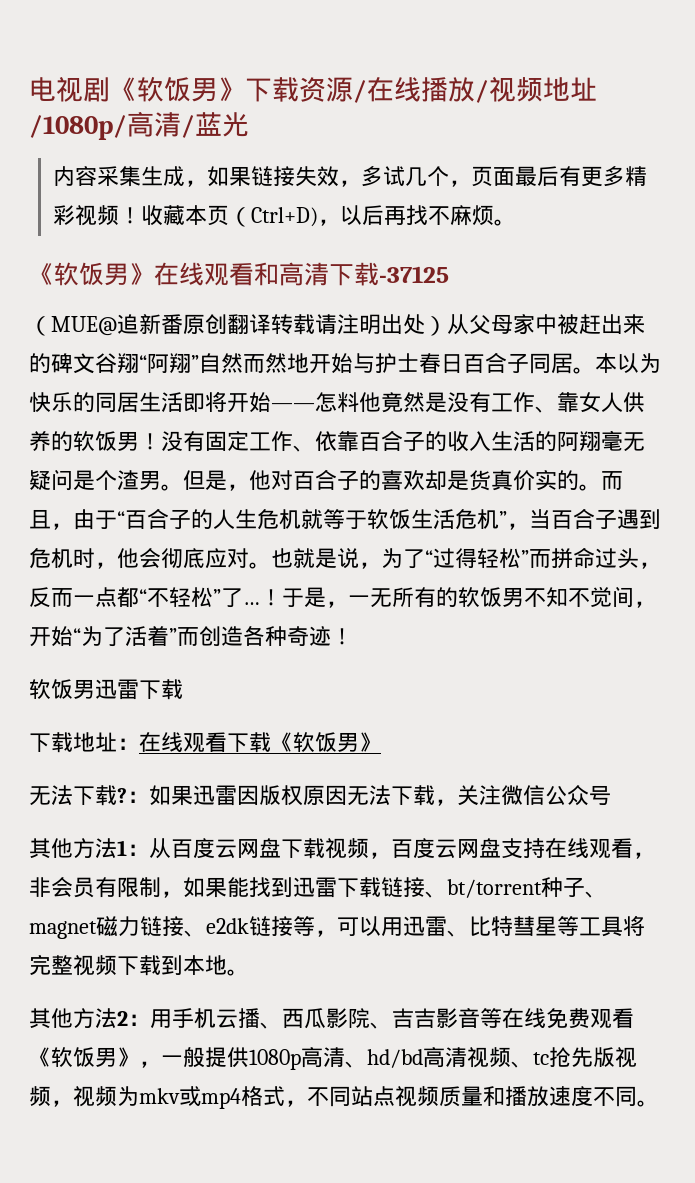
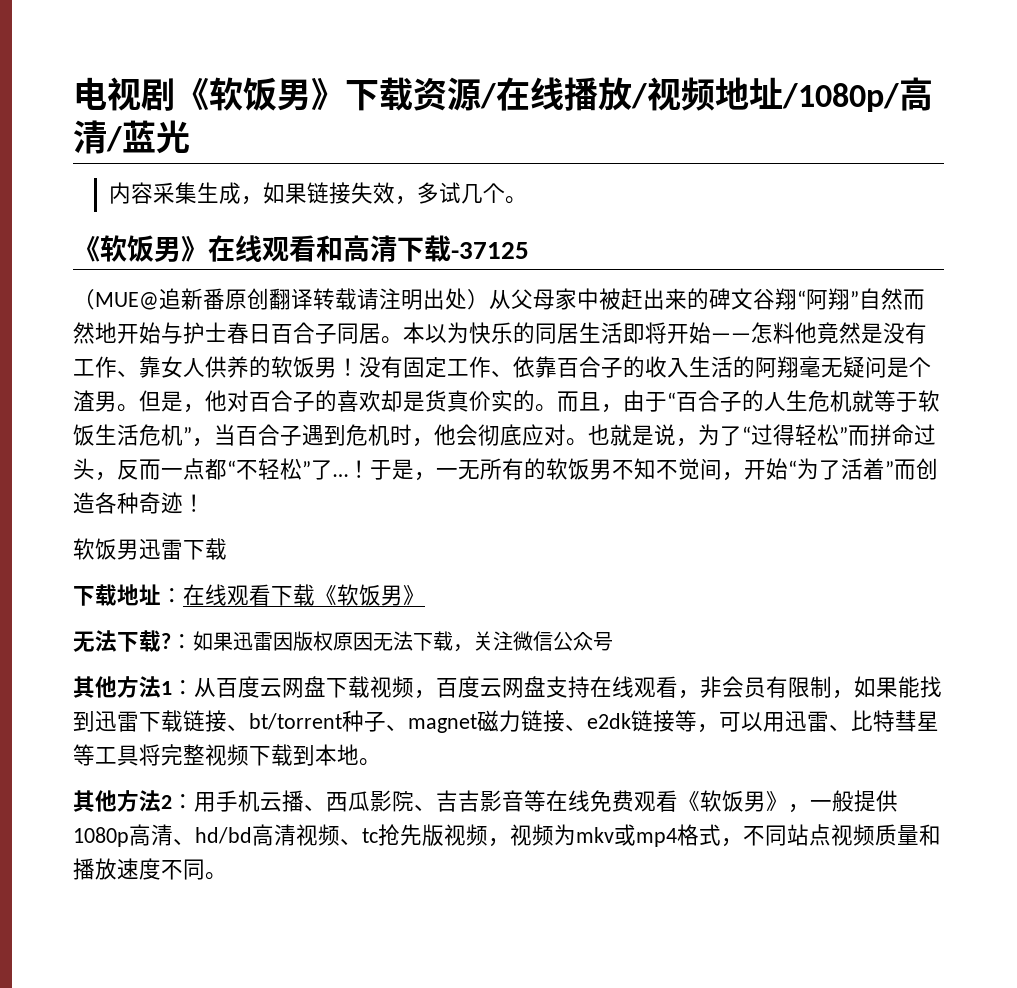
- 内容采集生成，如果链接失效，多试几个，页面最后有更多精彩视频！收藏本页（Ctrl+D)，以后再找不麻烦。
+ 内容采集生成，如果链接失效，多试几个。

